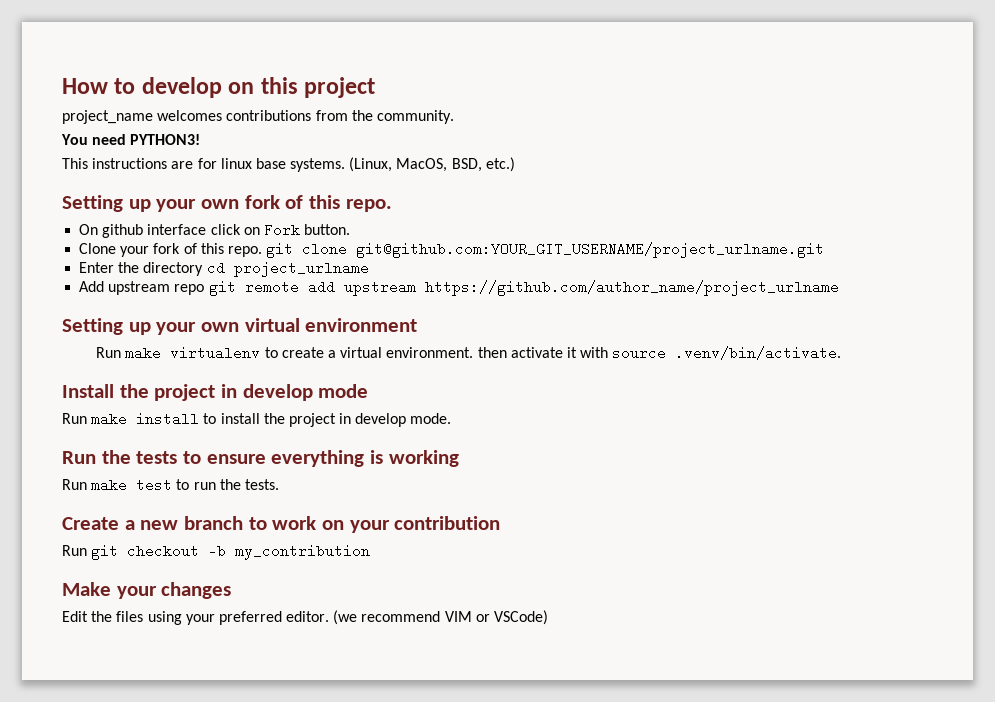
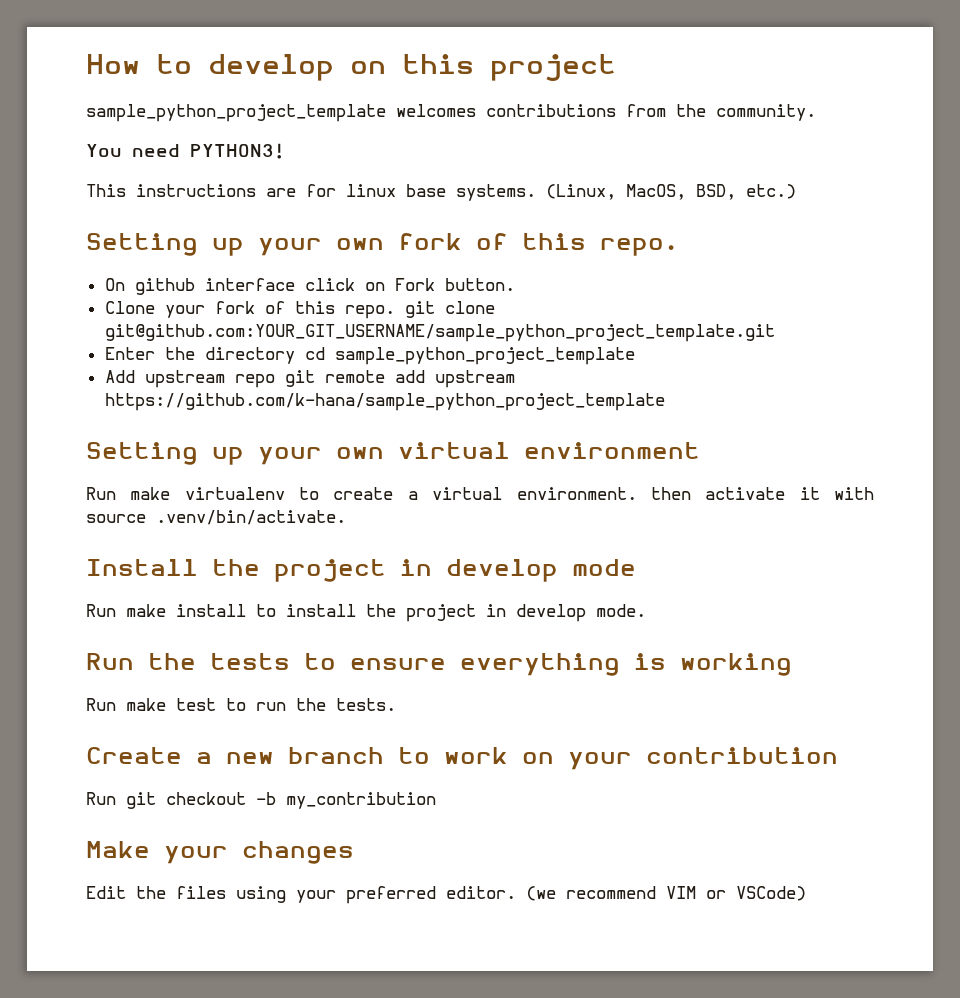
- project_name welcomes contributions from the community.
+ sample_python_project_template welcomes contributions from the community.
- Clone your fork of this repo. git clone git@github.com:YOUR_GIT_USERNAME/project_urlname.git
+ Clone your fork of this repo. git clone git@github.com:YOUR_GIT_USERNAME/sample_python_project_template.git
- Enter the directory cd project_urlname
+ Enter the directory cd sample_python_project_template
- Add upstream repo git remote add upstream https://github.com/author_name/project_urlname
+ Add upstream repo git remote add upstream https://github.com/k-hana/sample_python_project_template

